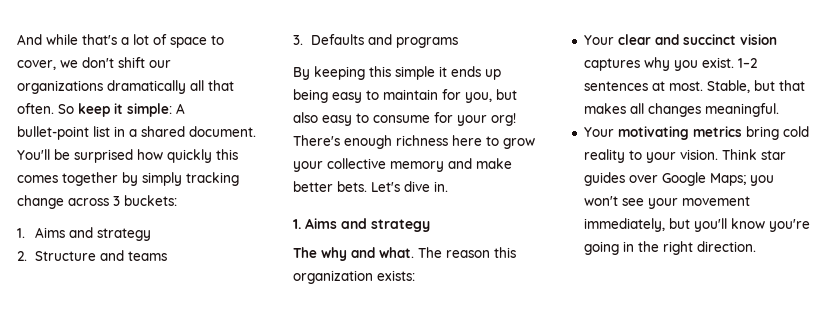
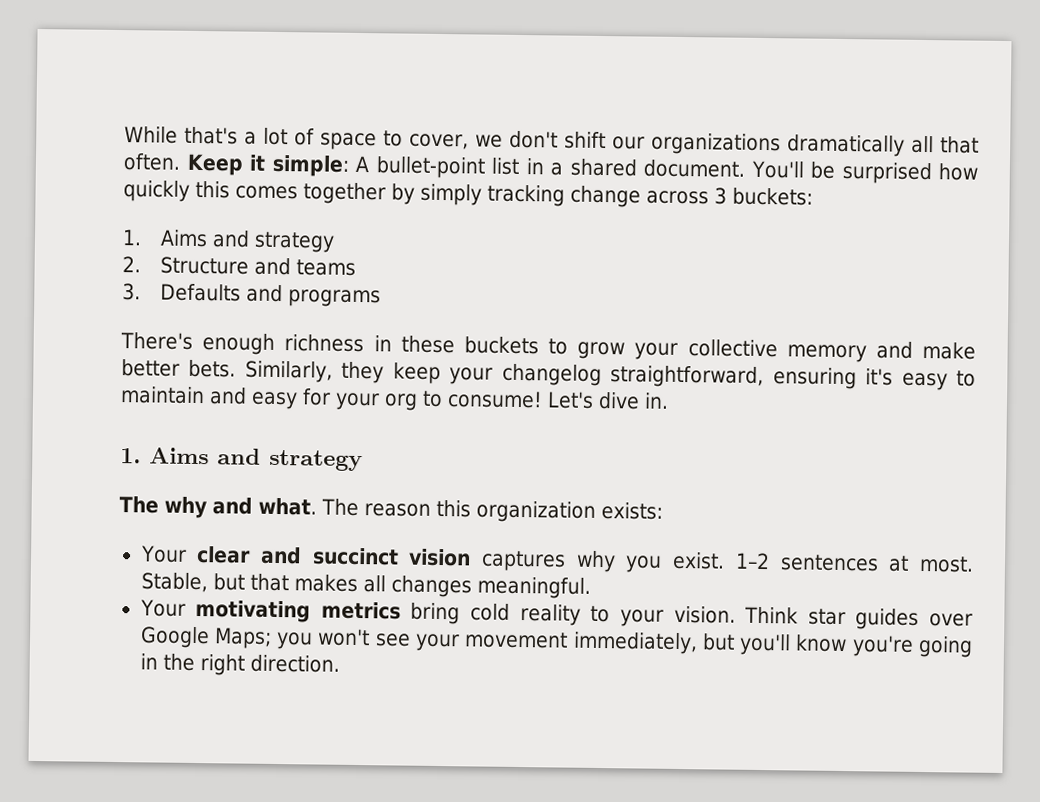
- And while that's a lot of space to cover, we don't shift our organizations dramatically all that often.
+ While that's a lot of space to cover, we don't shift our organizations dramatically all that often.
- So keep it simple: A bullet-point list in a shared document.
+ Keep it simple: A bullet-point list in a shared document.
- By keeping this simple it ends up being easy to maintain for you, but also easy to consume for your org! There's enough richness here to grow your collective memory and make better bets.
+ There's enough richness in these buckets to grow your collective memory and make better bets.
+ Similarly, they keep your changelog straightforward, ensuring it's easy to maintain and easy for your org to consume!

